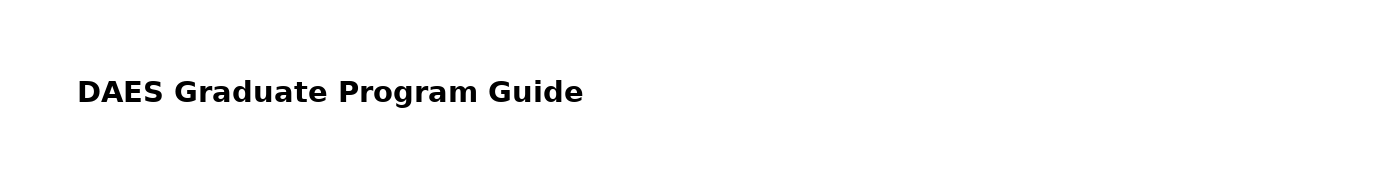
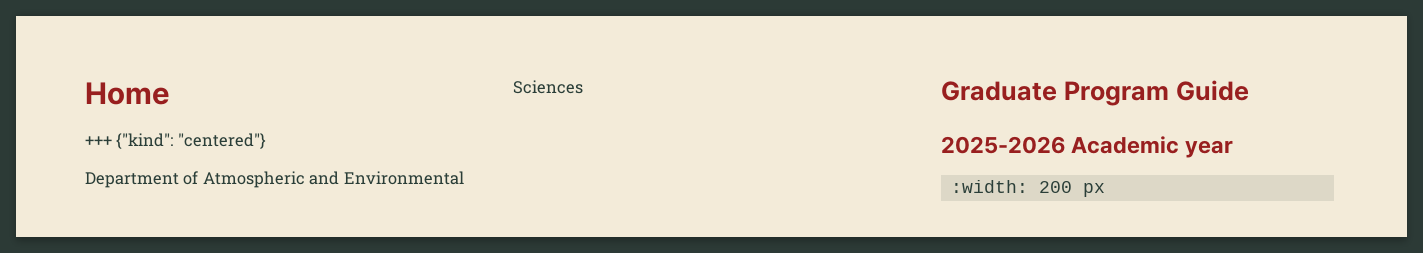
- DAES Graduate Program Guide
+ Home
+ +++ {"kind": "centered"}
+ Department of Atmospheric and Environmental Sciences
+ Graduate Program Guide
+ 2025-2026 Academic year
+ :width: 200 px

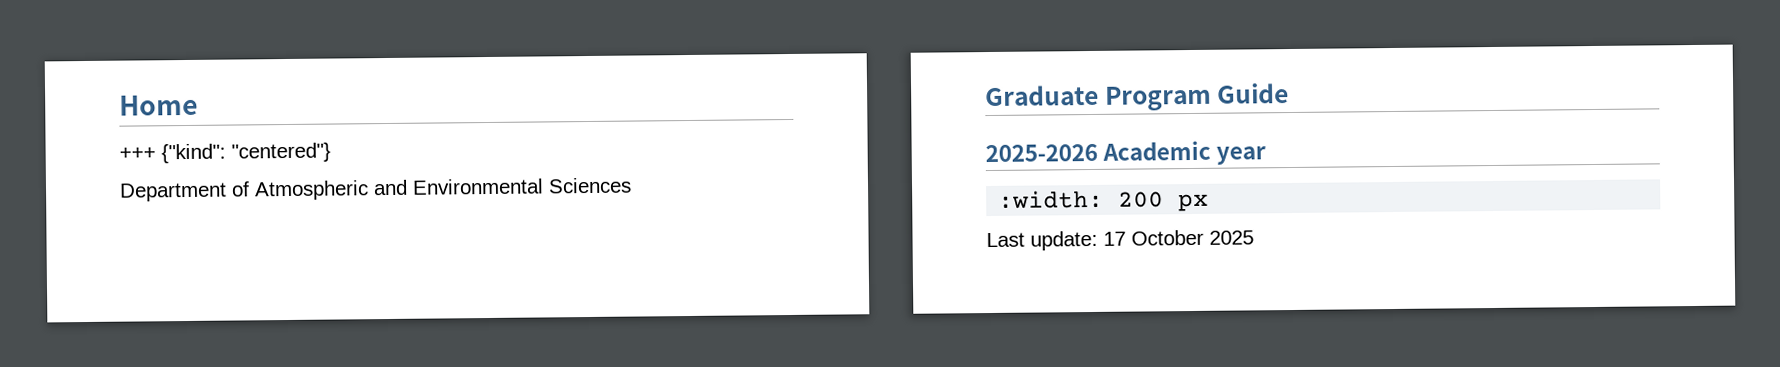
+ Last update: 17 October 2025

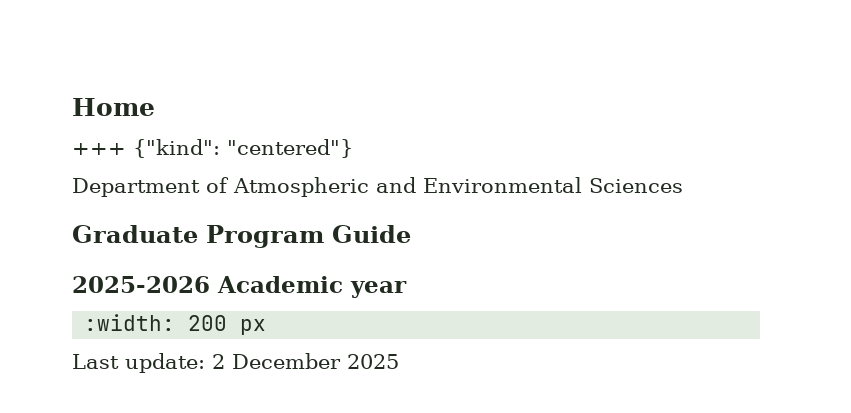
- Last update: 17 October 2025
+ Last update: 2 December 2025

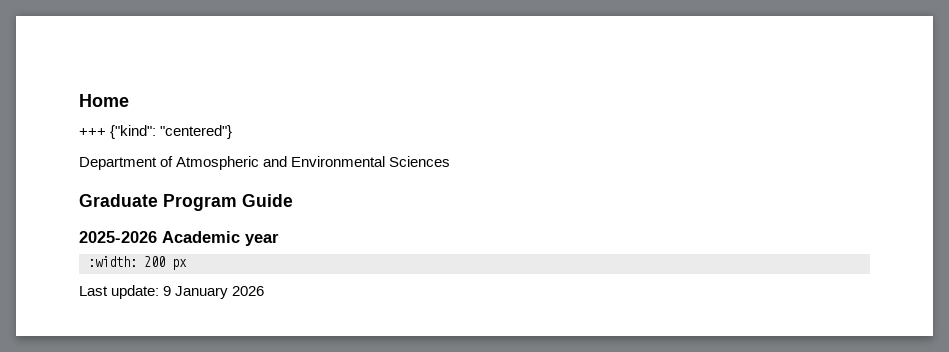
- Last update: 2 December 2025
+ Last update: 9 January 2026

